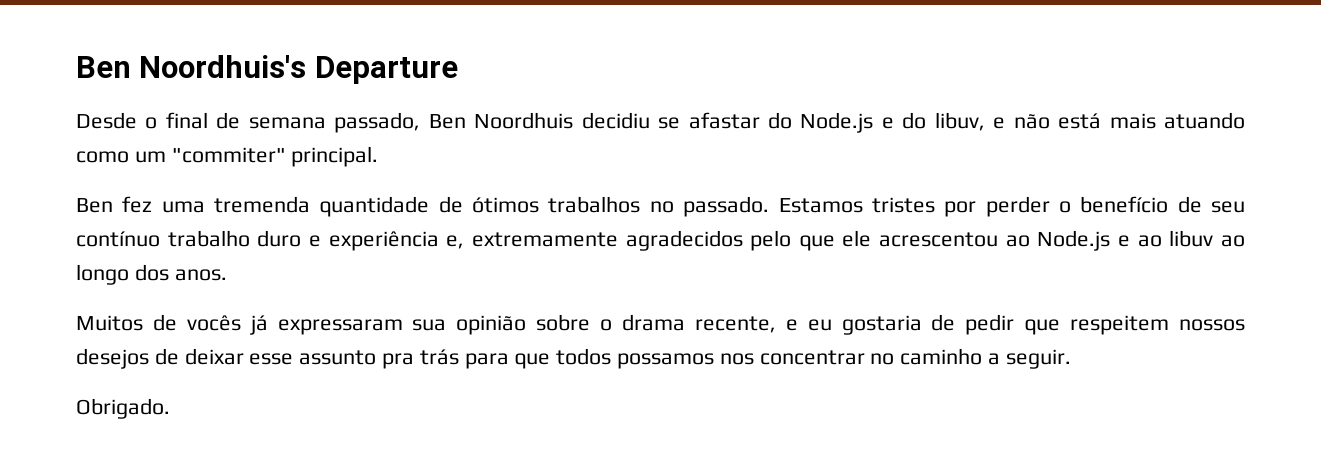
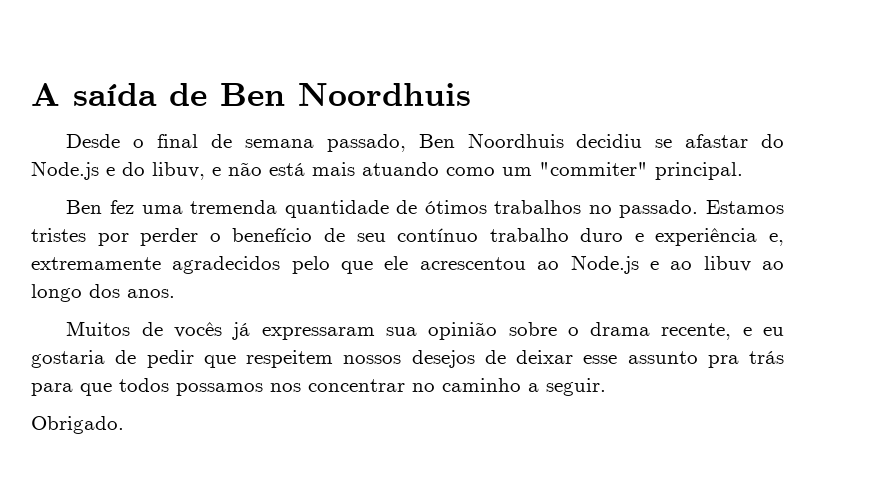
- Ben Noordhuis's Departure
+ A saída de Ben Noordhuis

